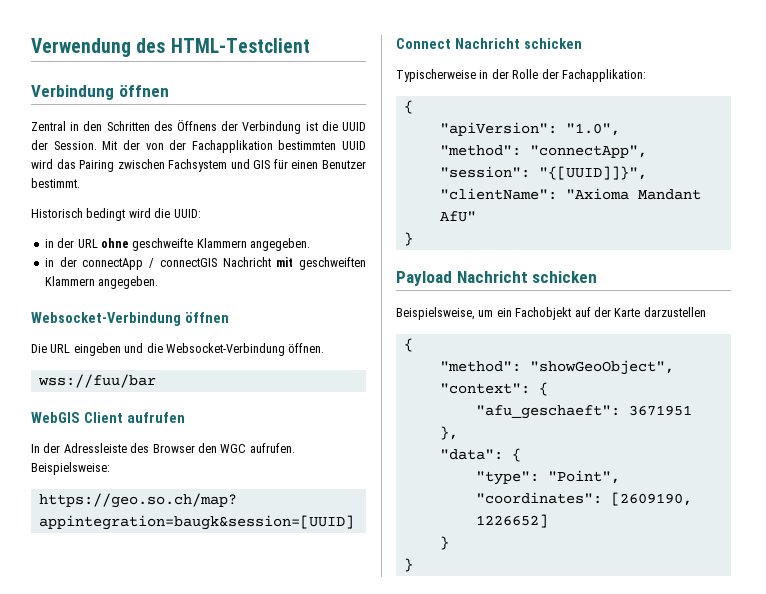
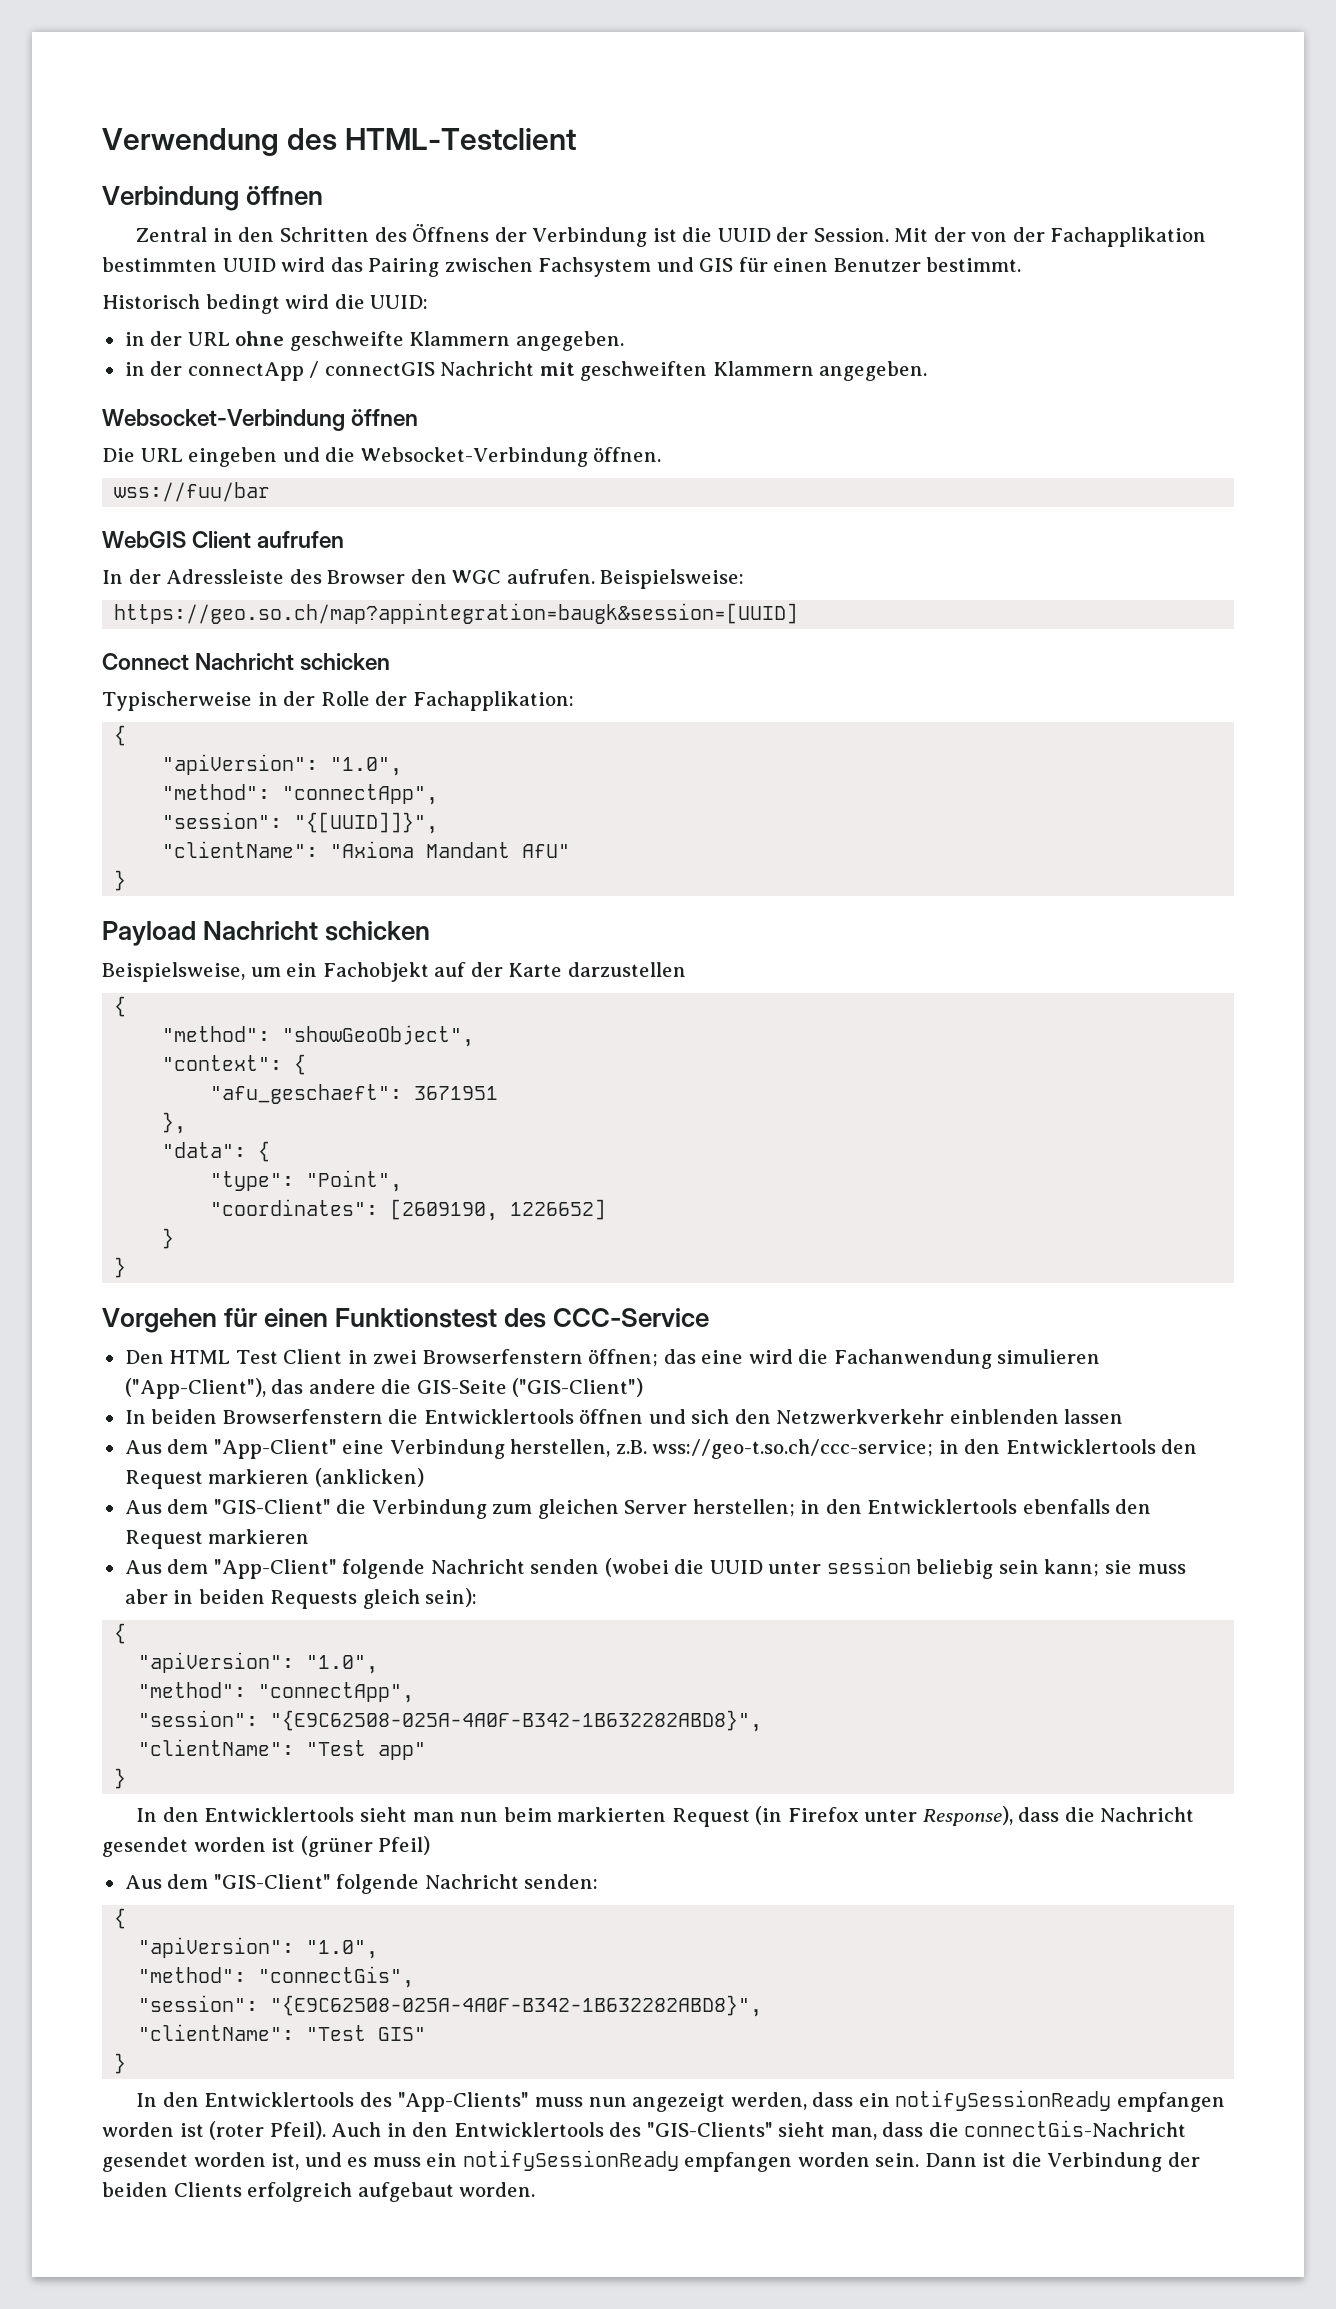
+ Vorgehen für einen Funktionstest des CCC-Service
+ Den HTML Test Client in zwei Browserfenstern öffnen; das eine wird die Fachanwendung simulieren ("App-Client"), das andere die GIS-Seite ("GIS-Client")
+ In beiden Browserfenstern die Entwicklertools öffnen und sich den Netzwerkverkehr einblenden lassen
+ Aus dem "App-Client" eine Verbindung herstellen, z.B. wss://geo-t.so.ch/ccc-service; in den Entwicklertools den Request markieren (anklicken)
+ Aus dem "GIS-Client" die Verbindung zum gleichen Server herstellen; in den Entwicklertools ebenfalls den Request markieren
+ Aus dem "App-Client" folgende Nachricht senden (wobei die UUID unter session beliebig sein kann; sie muss aber in beiden Requests gleich sein):
+ {
+ "apiVersion": "1.0",
+ "method": "connectApp",
+ "session": "{E9C62508-025A-4A0F-B342-1B632282ABD8}",
+ "clientName": "Test app"
+ }
+ In den Entwicklertools sieht man nun beim markierten Request (in Firefox unter Response), dass die Nachricht gesendet worden ist (grüner Pfeil)
+ Aus dem "GIS-Client" folgende Nachricht senden:
+ {
+ "apiVersion": "1.0",
+ "method": "connectGis",
+ "session": "{E9C62508-025A-4A0F-B342-1B632282ABD8}",
+ "clientName": "Test GIS"
+ }
+ In den Entwicklertools des "App-Clients" muss nun angezeigt werden, dass ein notifySessionReady empfangen worden ist (roter Pfeil). Auch in den Entwicklertools des "GIS-Clients" sieht man, dass die connectGis-Nachricht gesendet worden ist, und es muss ein notifySessionReady empfangen worden sein. Dann ist die Verbindung der beiden Clients erfolgreich aufgebaut worden.

